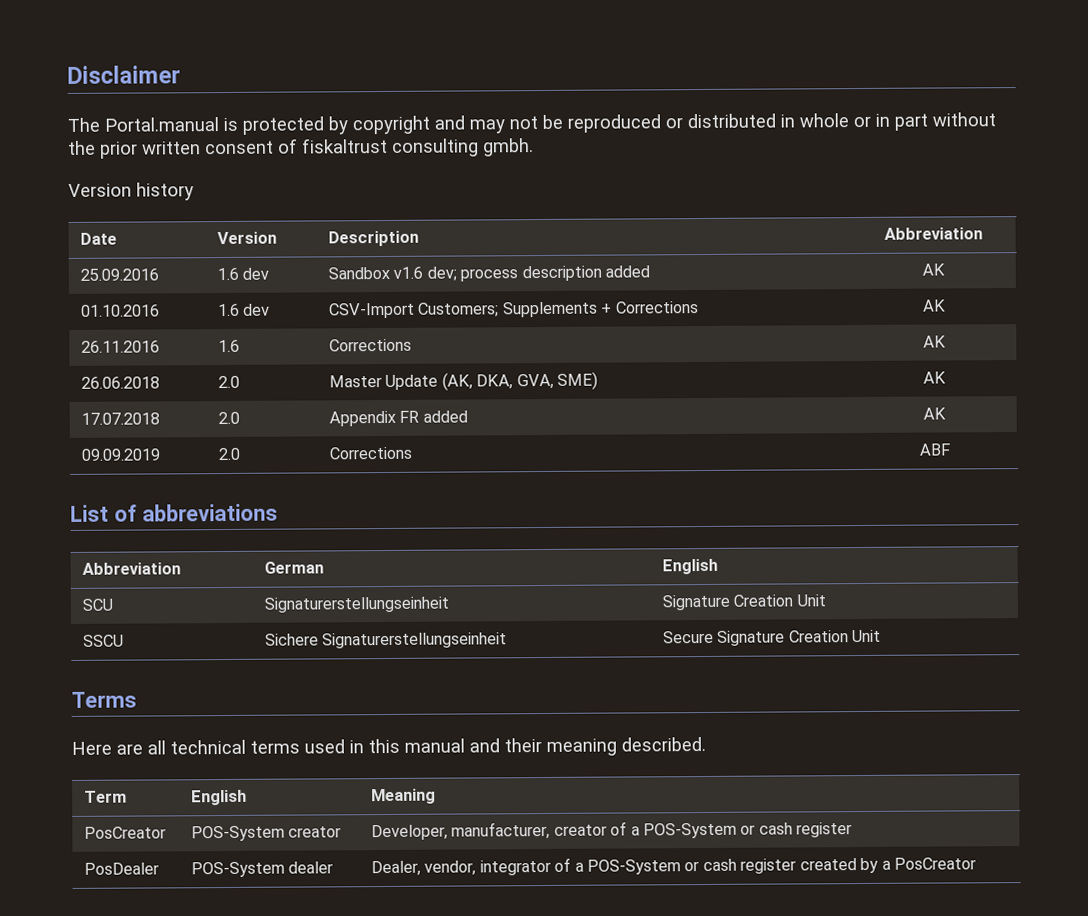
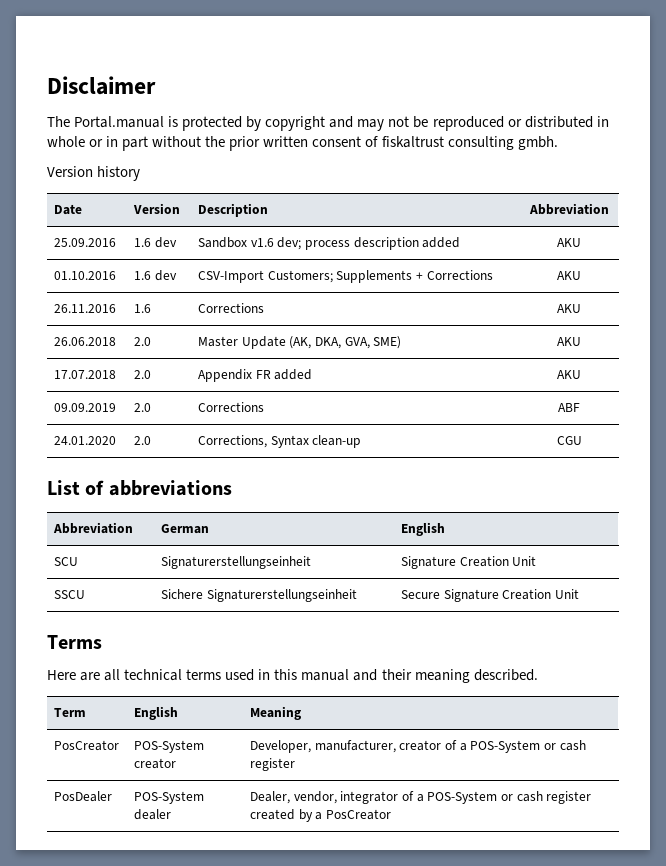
- 25.09.2016 | 1.6 dev | Sandbox v1.6 dev; process description added | AK
+ 25.09.2016 | 1.6 dev | Sandbox v1.6 dev; process description added | AKU
- 01.10.2016 | 1.6 dev | CSV-Import Customers; Supplements + Corrections | AK
+ 01.10.2016 | 1.6 dev | CSV-Import Customers; Supplements + Corrections | AKU
- 26.11.2016 | 1.6 | Corrections | AK
+ 26.11.2016 | 1.6 | Corrections | AKU
- 26.06.2018 | 2.0 | Master Update (AK, DKA, GVA, SME) | AK
+ 26.06.2018 | 2.0 | Master Update (AK, DKA, GVA, SME) | AKU
- 17.07.2018 | 2.0 | Appendix FR added | AK
+ 17.07.2018 | 2.0 | Appendix FR added | AKU
+ 24.01.2020 | 2.0 | Corrections, Syntax clean-up | CGU

